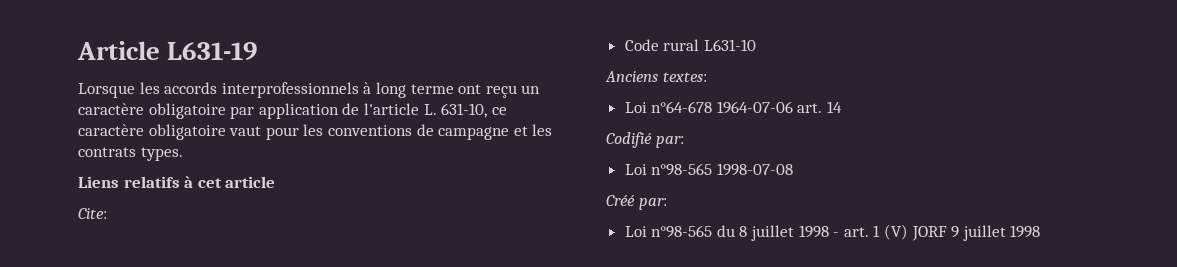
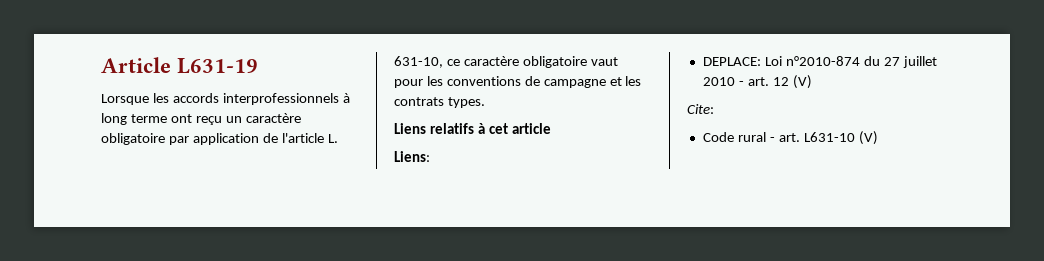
+ Liens:
+ DEPLACE: Loi n°2010-874 du 27 juillet 2010 - art. 12 (V)
  Cite:
- Code rural L631-10
- Anciens textes:
- Loi n°64-678 1964-07-06 art. 14
- Codifié par:
- Loi n°98-565 1998-07-08
- Créé par:
- Loi n°98-565 du 8 juillet 1998 - art. 1 (V) JORF 9 juillet 1998
+ Code rural - art. L631-10 (V)

